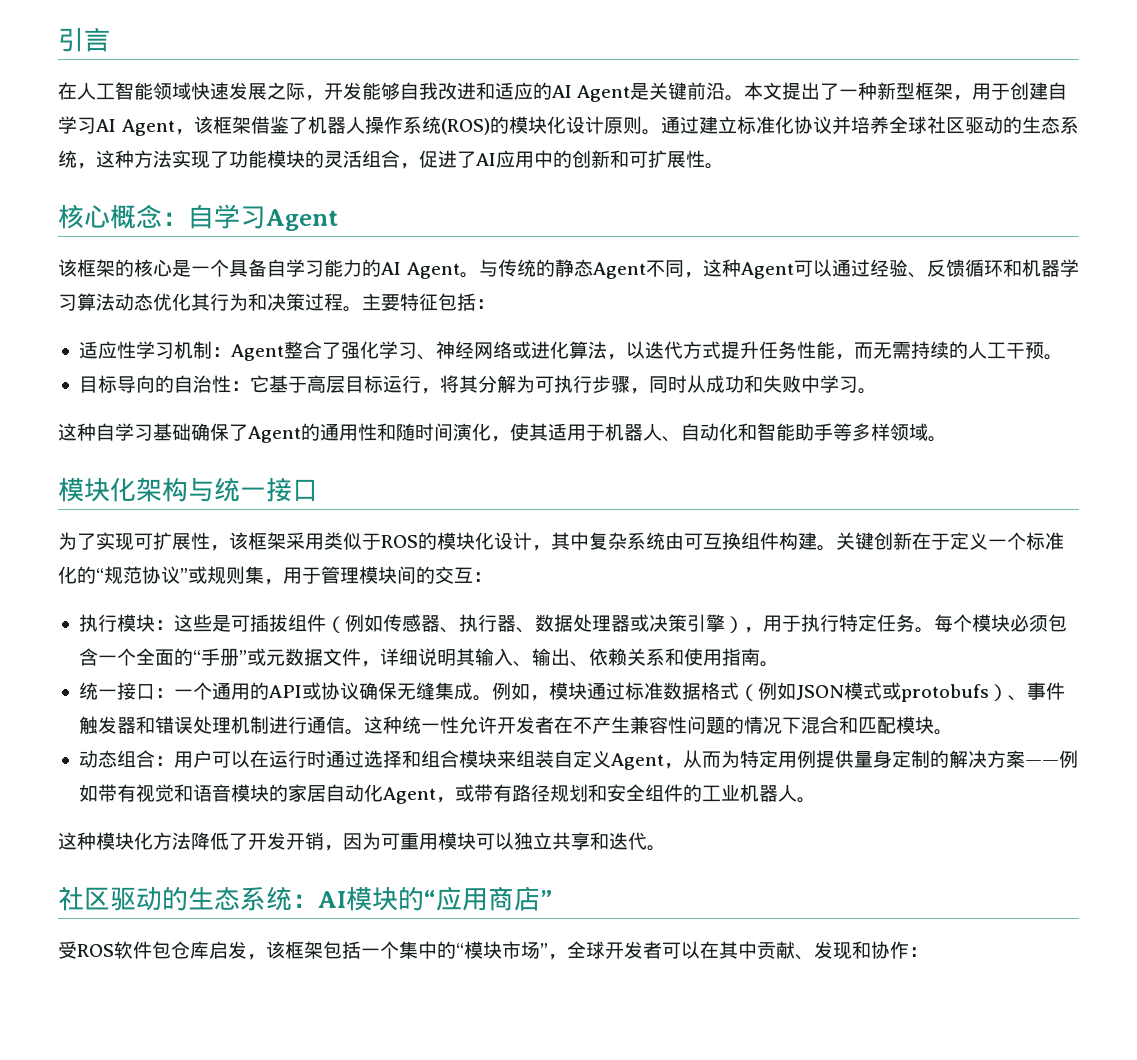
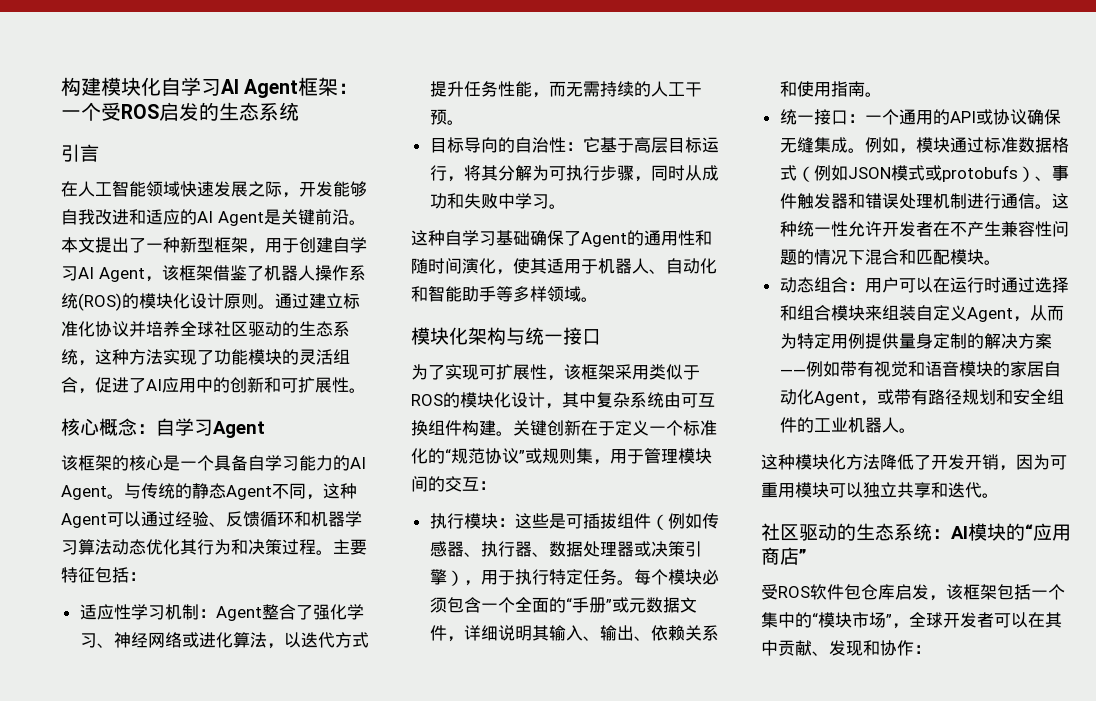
+ 构建模块化自学习AI Agent框架：一个受ROS启发的生态系统

